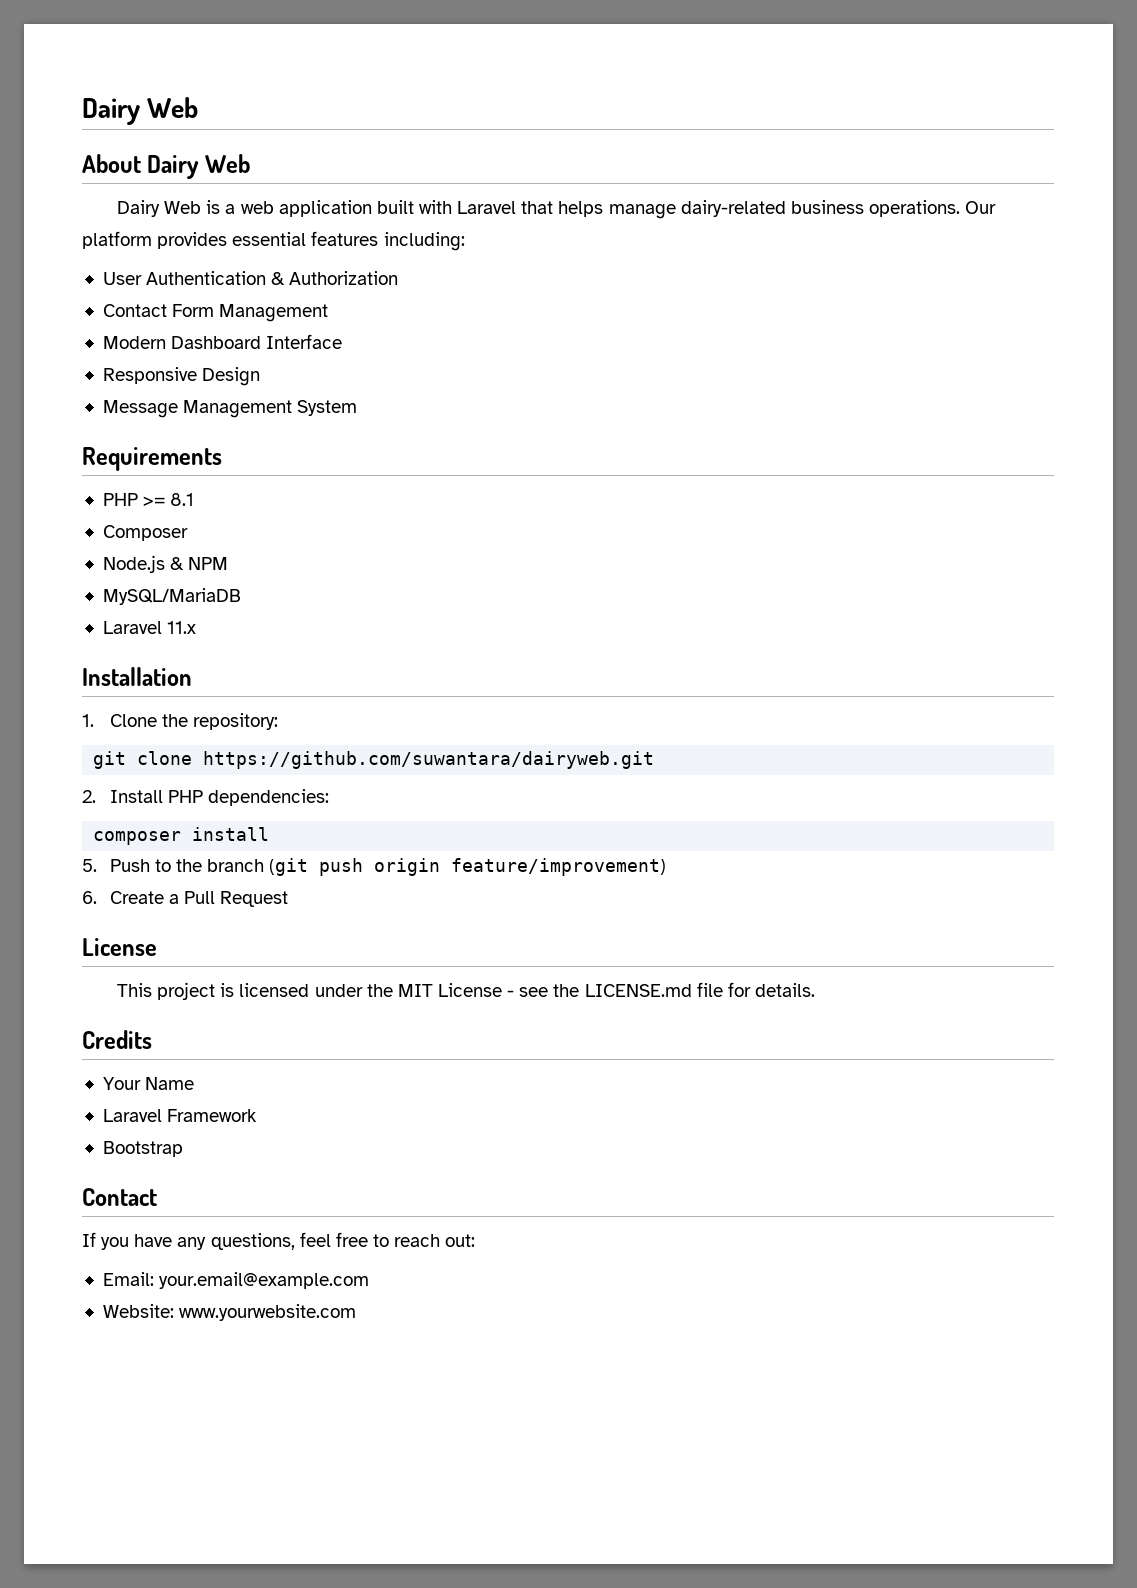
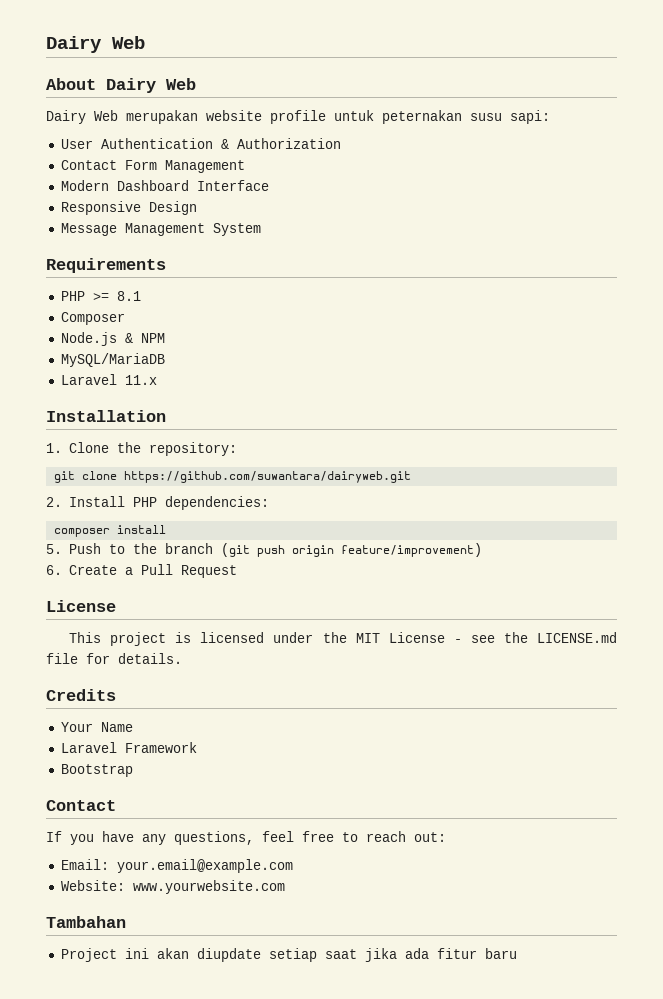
- Dairy Web is a web application built with Laravel that helps manage dairy-related business operations. Our platform provides essential features including:
+ Dairy Web merupakan website profile untuk peternakan susu sapi:
+ Tambahan
+ Project ini akan diupdate setiap saat jika ada fitur baru

